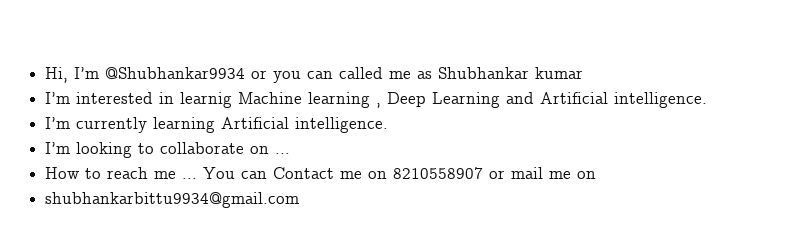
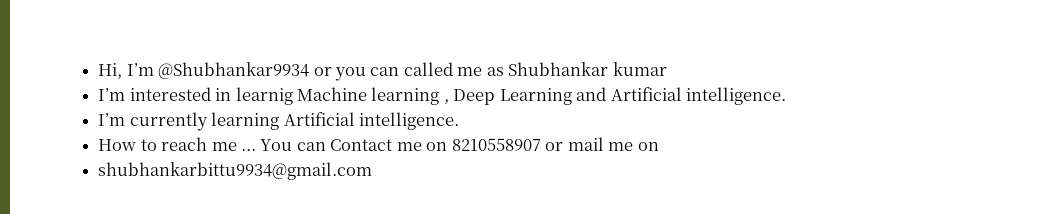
- I’m looking to collaborate on ...

